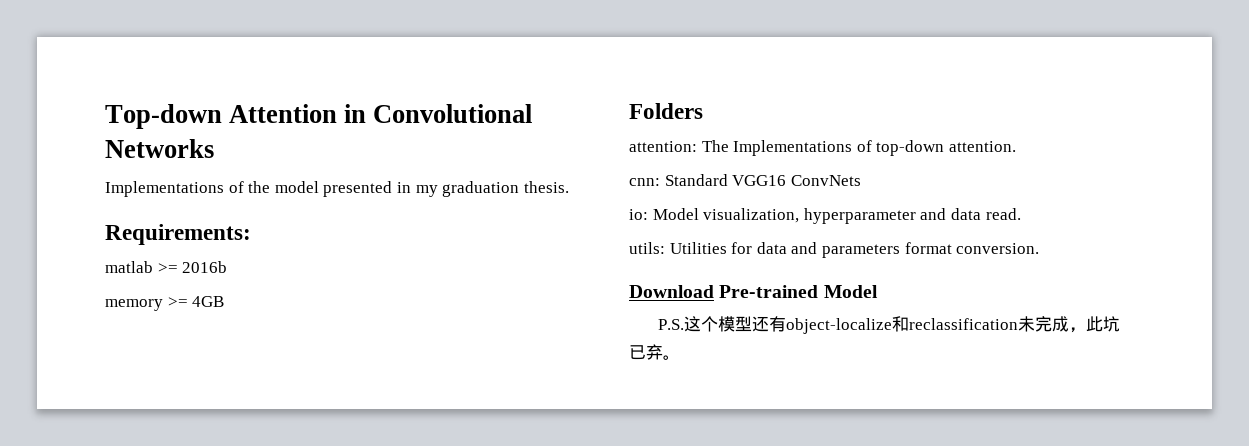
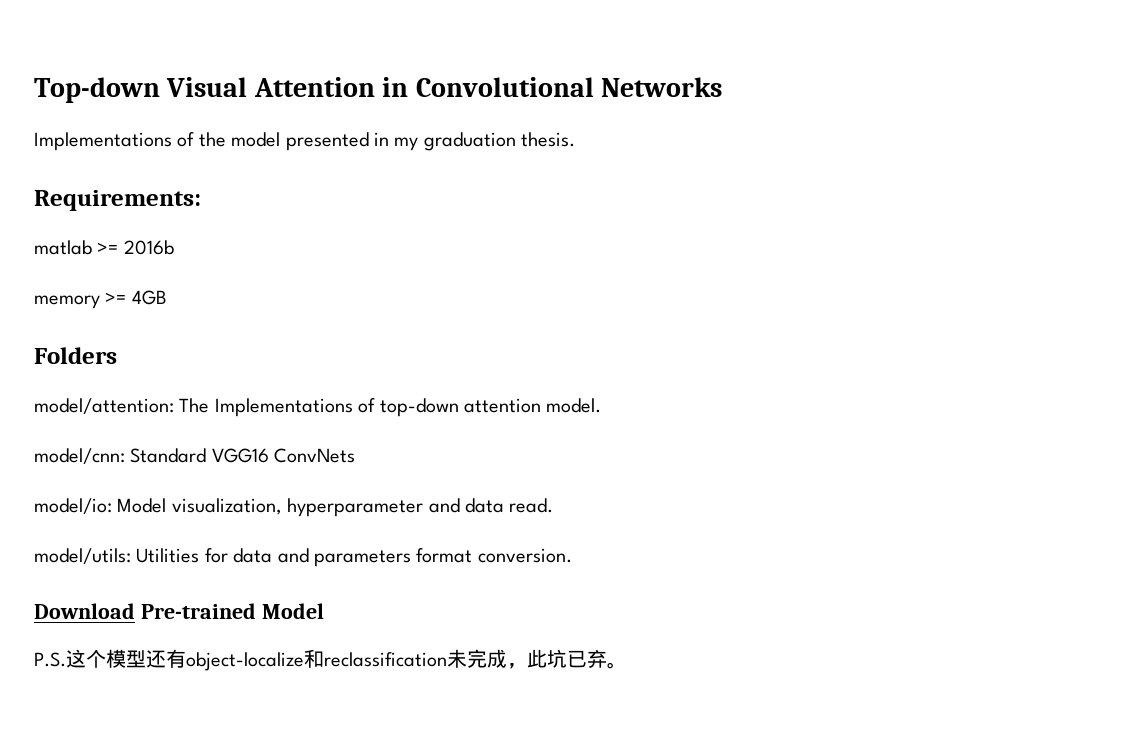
- Top-down Attention in Convolutional Networks
+ Top-down Visual Attention in Convolutional Networks
- attention: The Implementations of top-down attention.
- cnn: Standard VGG16 ConvNets
+ model/attention: The Implementations of top-down attention model.
+ model/cnn: Standard VGG16 ConvNets
- io: Model visualization, hyperparameter and data read.
+ model/io: Model visualization, hyperparameter and data read.
- utils: Utilities for data and parameters format conversion.
+ model/utils: Utilities for data and parameters format conversion.

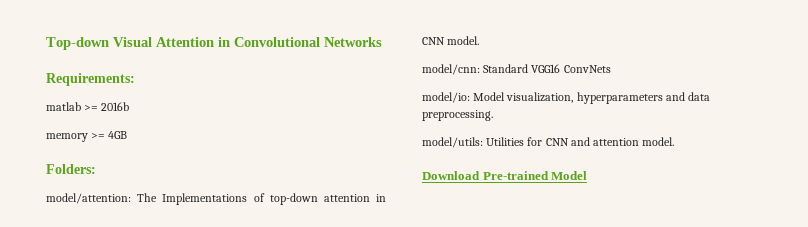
- Implementations of the model presented in my graduation thesis.
- Folders
+ Folders:
- model/attention: The Implementations of top-down attention model.
+ model/attention: The Implementations of top-down attention in CNN model.
- model/io: Model visualization, hyperparameter and data read.
+ model/io: Model visualization, hyperparameters and data preprocessing.
- model/utils: Utilities for data and parameters format conversion.
+ model/utils: Utilities for CNN and attention model.
  Download Pre-trained Model
- P.S.这个模型还有object-localize和reclassification未完成，此坑已弃。

